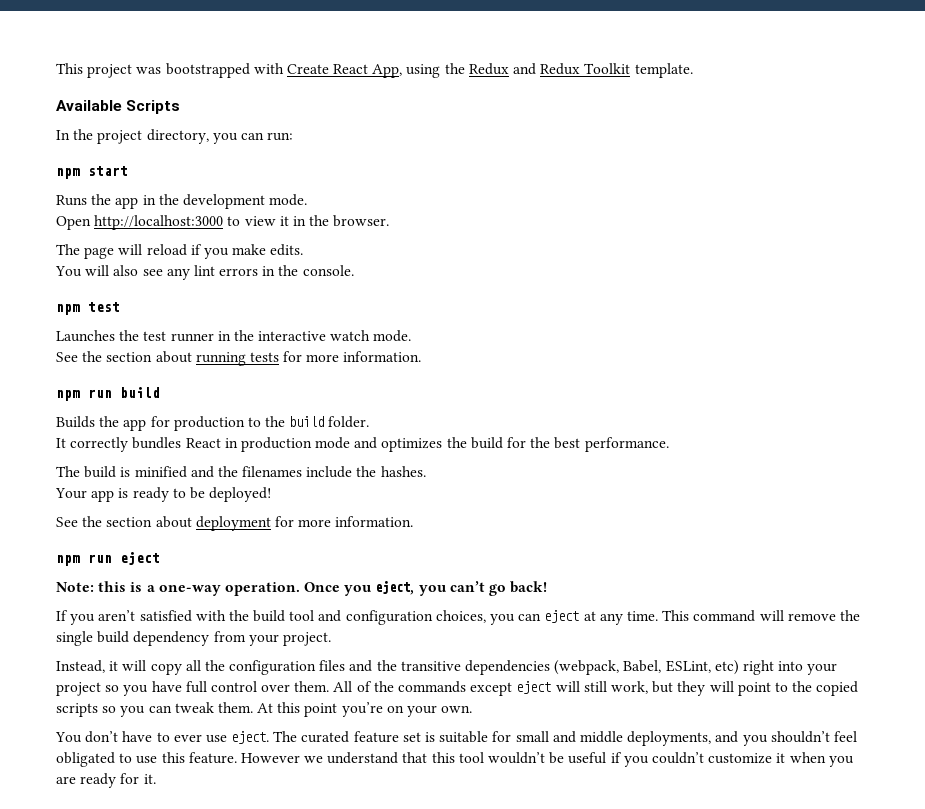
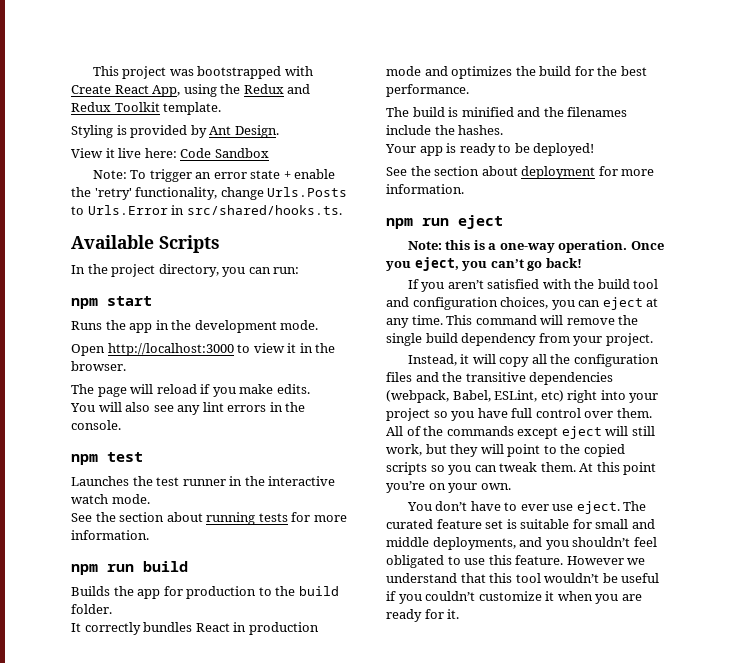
+ Styling is provided by Ant Design.
+ View it live here: Code Sandbox
+ Note: To trigger an error state + enable the 'retry' functionality, change Urls.Posts to Urls.Error in src/shared/hooks.ts.

